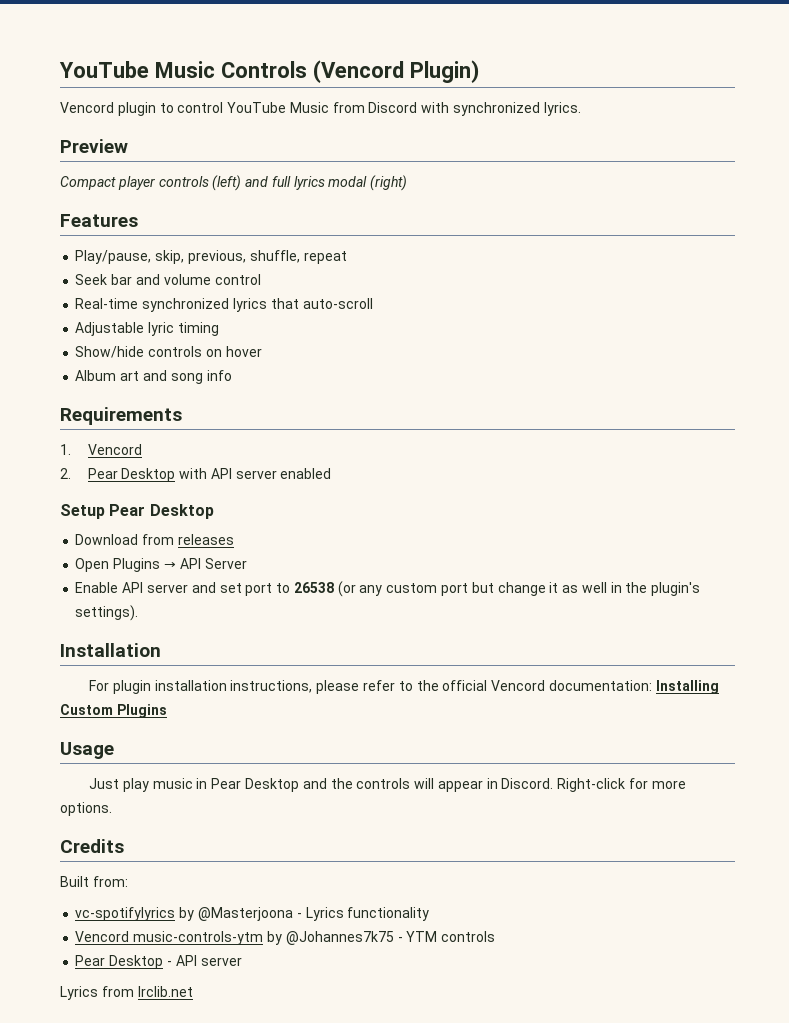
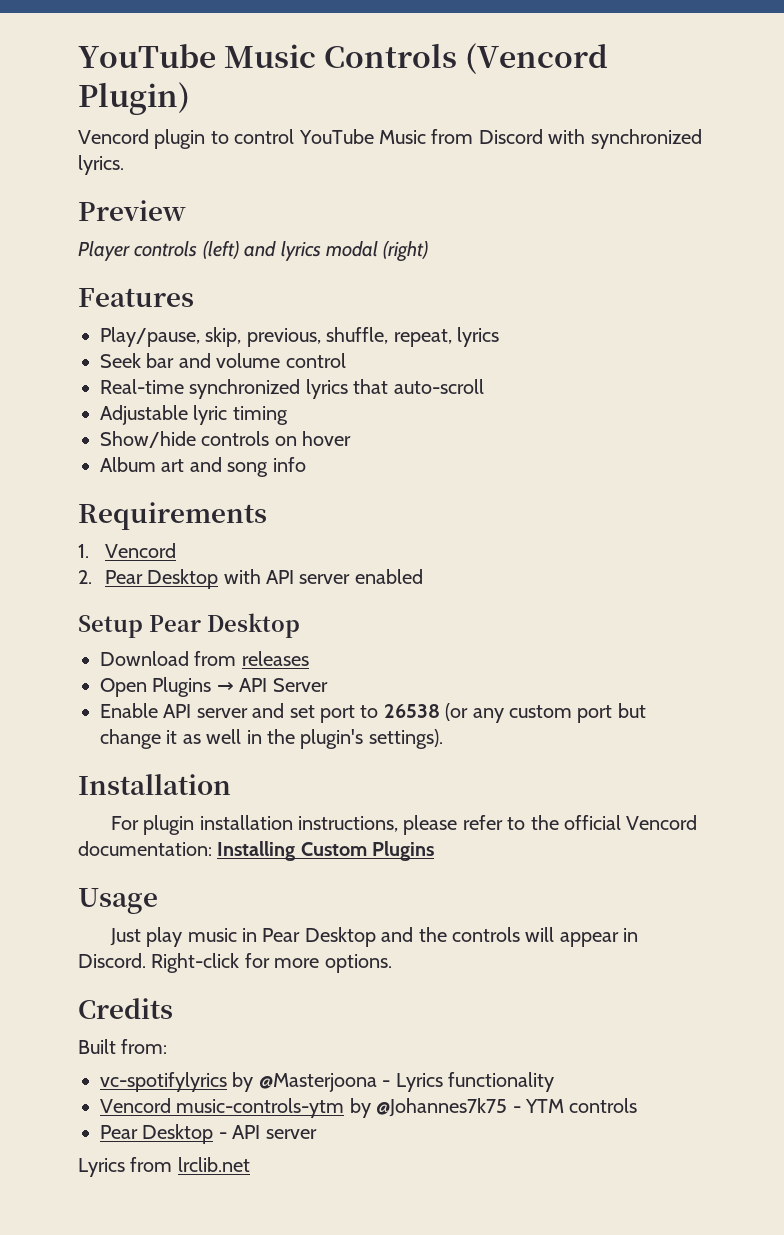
- Compact player controls (left) and full lyrics modal (right)
+ Player controls (left) and lyrics modal (right)
- Play/pause, skip, previous, shuffle, repeat
+ Play/pause, skip, previous, shuffle, repeat, lyrics

